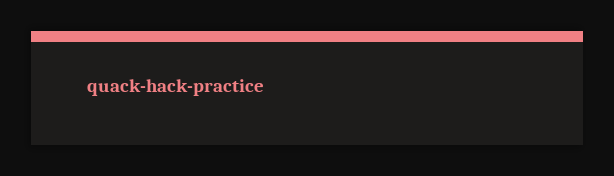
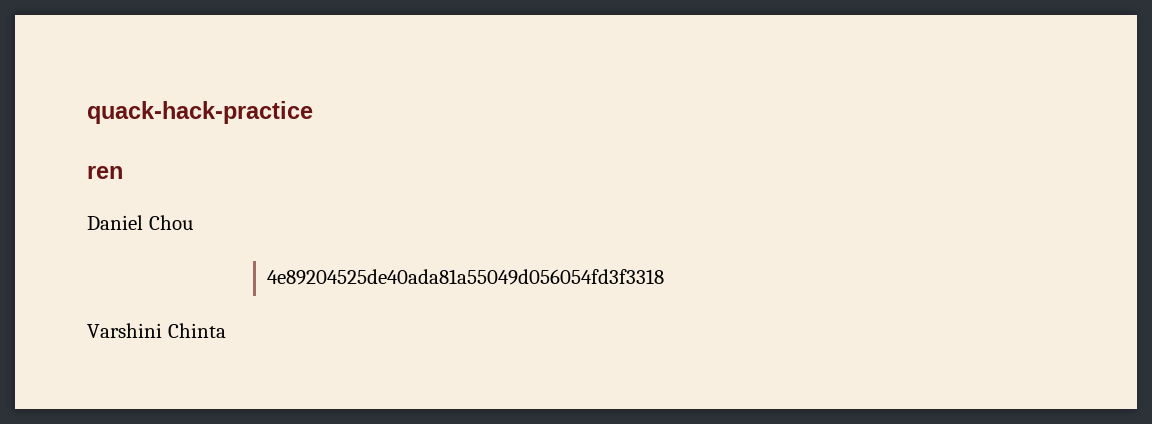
+ ren
+ Daniel Chou
+ 4e89204525de40ada81a55049d056054fd3f3318
+ Varshini Chinta

